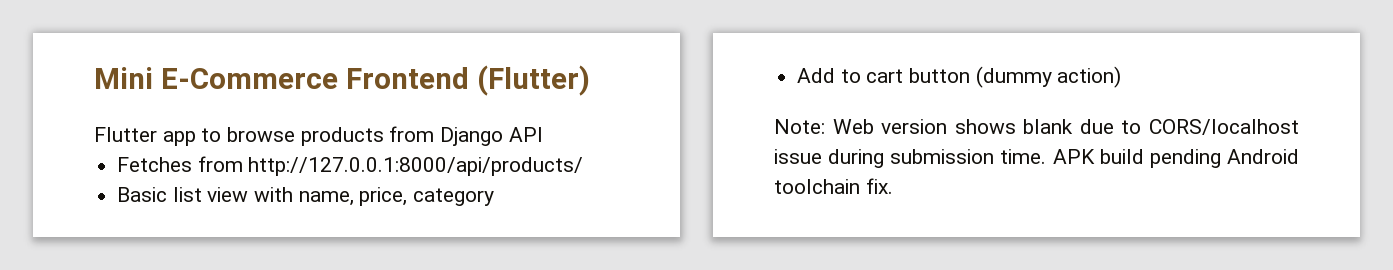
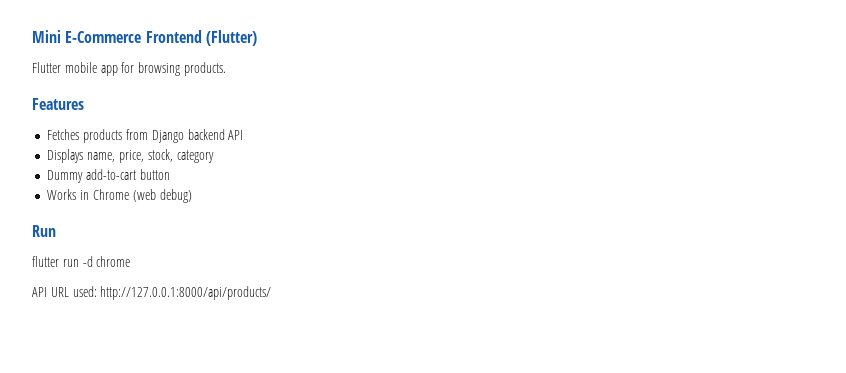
- Flutter app to browse products from Django API
+ Flutter mobile app for browsing products.
+ Features
+ Fetches products from Django backend API
- Fetches from http://127.0.0.1:8000/api/products/
- Basic list view with name, price, category
+ Displays name, price, stock, category
- Add to cart button (dummy action)
- Note: Web version shows blank due to CORS/localhost issue during submission time. APK build pending Android toolchain fix.
+ Dummy add-to-cart button
+ Works in Chrome (web debug)
+ Run
+ flutter run -d chrome
+ API URL used: http://127.0.0.1:8000/api/products/

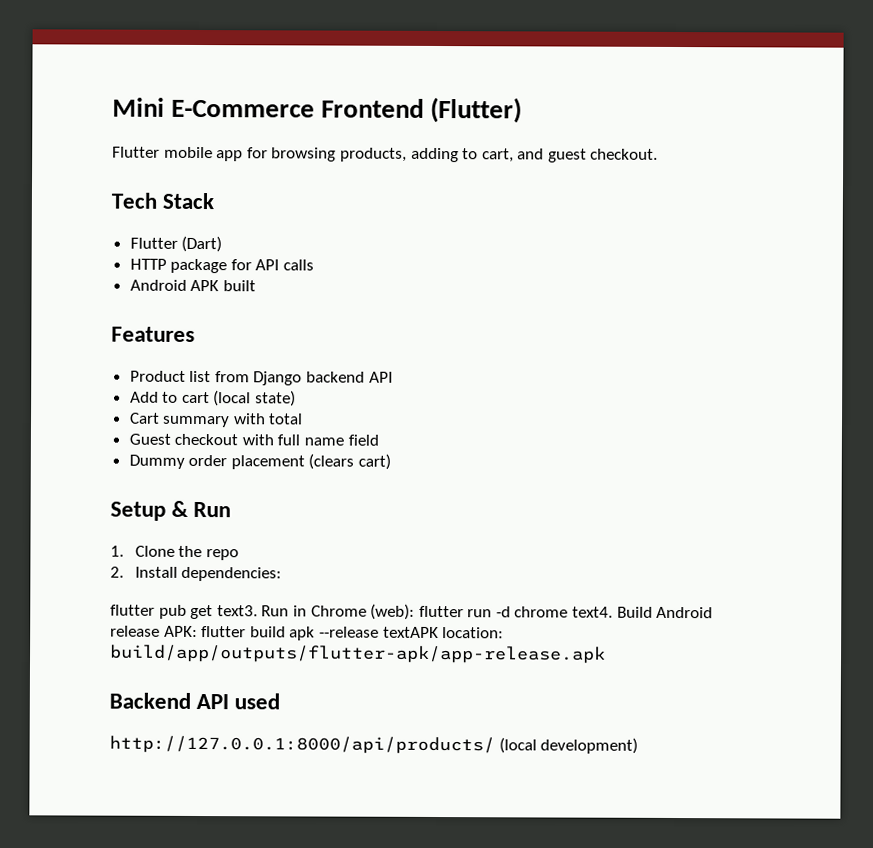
- Flutter mobile app for browsing products.
+ Flutter mobile app for browsing products, adding to cart, and guest checkout.
+ Tech Stack
+ Flutter (Dart)
+ HTTP package for API calls
+ Android APK built
- Fetches products from Django backend API
+ Product list from Django backend API
- Displays name, price, stock, category
- Dummy add-to-cart button
- Works in Chrome (web debug)
- Run
- flutter run -d chrome
- API URL used: http://127.0.0.1:8000/api/products/
+ Add to cart (local state)
+ Cart summary with total
+ Guest checkout with full name field
+ Dummy order placement (clears cart)
+ Setup & Run
+ 1. Clone the repo
+ 2. Install dependencies:
+ flutter pub get text3. Run in Chrome (web): flutter run -d chrome text4. Build Android release APK: flutter build apk --release textAPK location: build/app/outputs/flutter-apk/app-release.apk
+ Backend API used
+ http://127.0.0.1:8000/api/products/ (local development)

